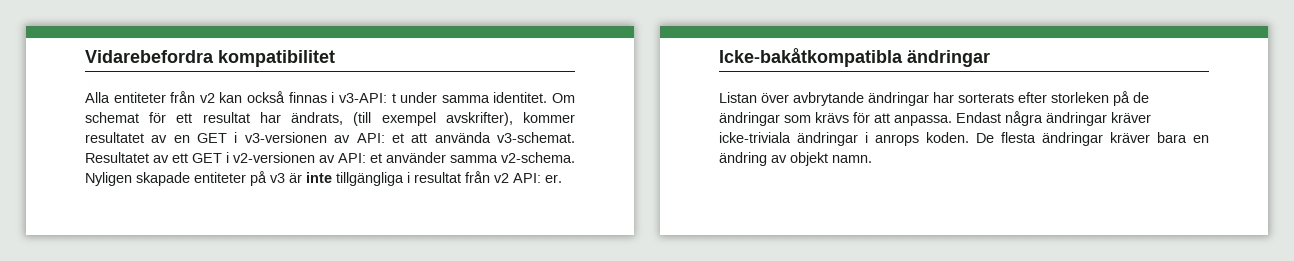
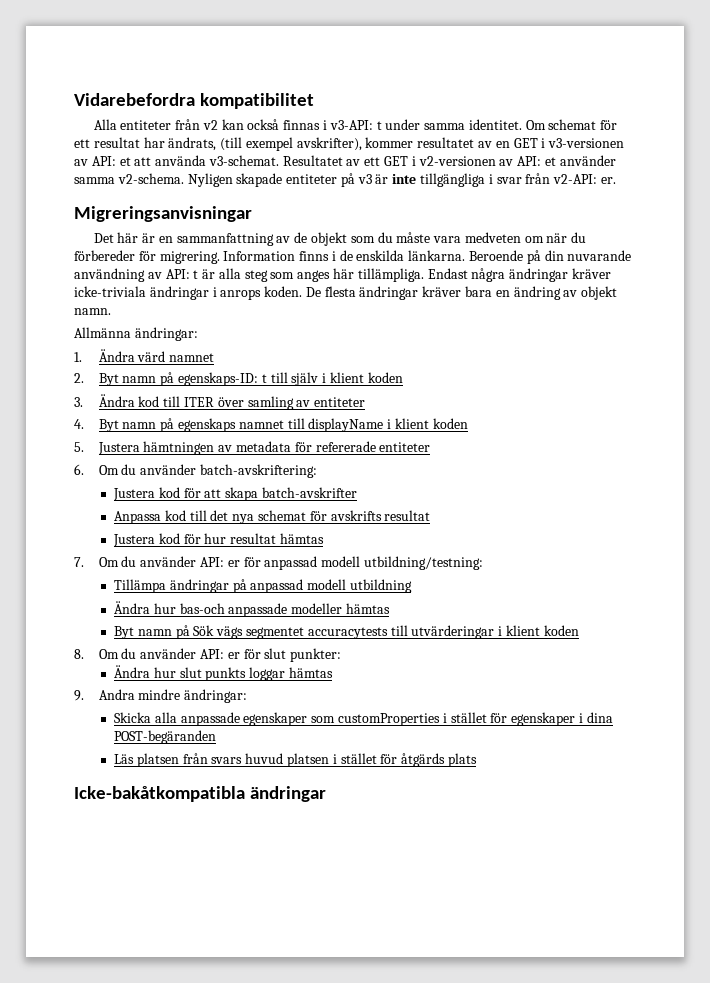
- Nyligen skapade entiteter på v3 är inte tillgängliga i resultat från v2 API: er.
- Icke-bakåtkompatibla ändringar
- Listan över avbrytande ändringar har sorterats efter storleken på de ändringar som krävs för att anpassa.
+ Nyligen skapade entiteter på v3 är inte tillgängliga i svar från v2-API: er.
+ Migreringsanvisningar
+ Det här är en sammanfattning av de objekt som du måste vara medveten om när du förbereder för migrering. Information finns i de enskilda länkarna. Beroende på din nuvarande användning av API: t är alla steg som anges här tillämpliga.
+ Allmänna ändringar:
+ 1. Ändra värd namnet
+ 2. Byt namn på egenskaps-ID: t till själv i klient koden
+ 3. Ändra kod till ITER över samling av entiteter
+ 4. Byt namn på egenskaps namnet till displayName i klient koden
+ 5. Justera hämtningen av metadata för refererade entiteter
+ 6. Om du använder batch-avskriftering:
+ Justera kod för att skapa batch-avskrifter
+ Anpassa kod till det nya schemat för avskrifts resultat
+ Justera kod för hur resultat hämtas
+ 7. Om du använder API: er för anpassad modell utbildning/testning:
+ Tillämpa ändringar på anpassad modell utbildning
+ Ändra hur bas-och anpassade modeller hämtas
+ Byt namn på Sök vägs segmentet accuracytests till utvärderingar i klient koden
+ 8. Om du använder API: er för slut punkter:
+ Ändra hur slut punkts loggar hämtas
+ 9. Andra mindre ändringar:
+ Skicka alla anpassade egenskaper som customProperties i stället för egenskaper i dina POST-begäranden
+ Läs platsen från svars huvud platsen i stället för åtgärds plats
+ Icke-bakåtkompatibla ändringar

